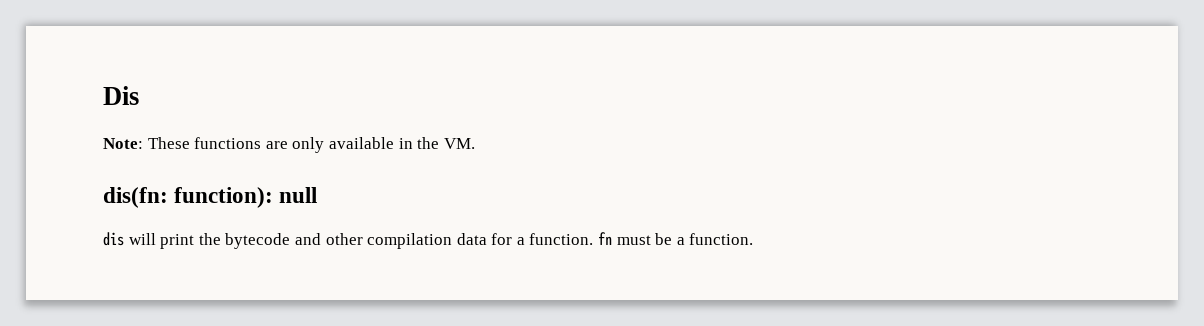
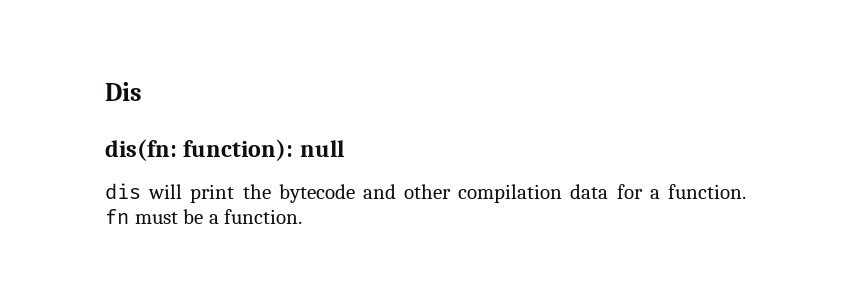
- Note: These functions are only available in the VM.

